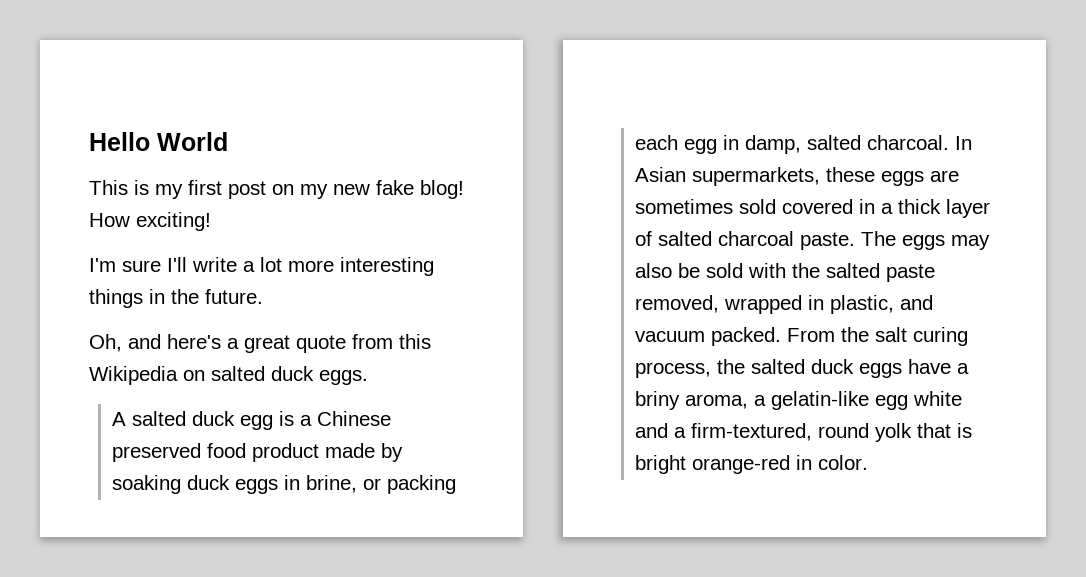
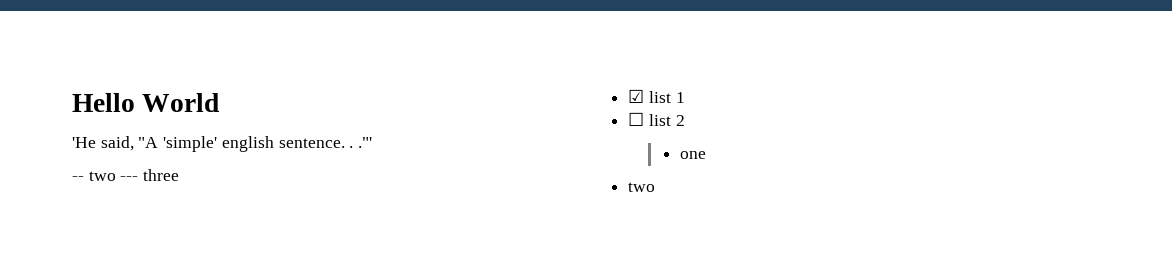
- This is my first post on my new fake blog! How exciting!
- I'm sure I'll write a lot more interesting things in the future.
- Oh, and here's a great quote from this Wikipedia on salted duck eggs.
- A salted duck egg is a Chinese preserved food product made by soaking duck eggs in brine, or packing each egg in damp, salted charcoal. In Asian supermarkets, these eggs are sometimes sold covered in a thick layer of salted charcoal paste. The eggs may also be sold with the salted paste removed, wrapped in plastic, and vacuum packed. From the salt curing process, the salted duck eggs have a briny aroma, a gelatin-like egg white and a firm-textured, round yolk that is bright orange-red in color.
+ 'He said, "A 'simple' english sentence. . ."'
+ -- two --- three
+ ☑ list 1
+ ☐ list 2
+ one
+ two

